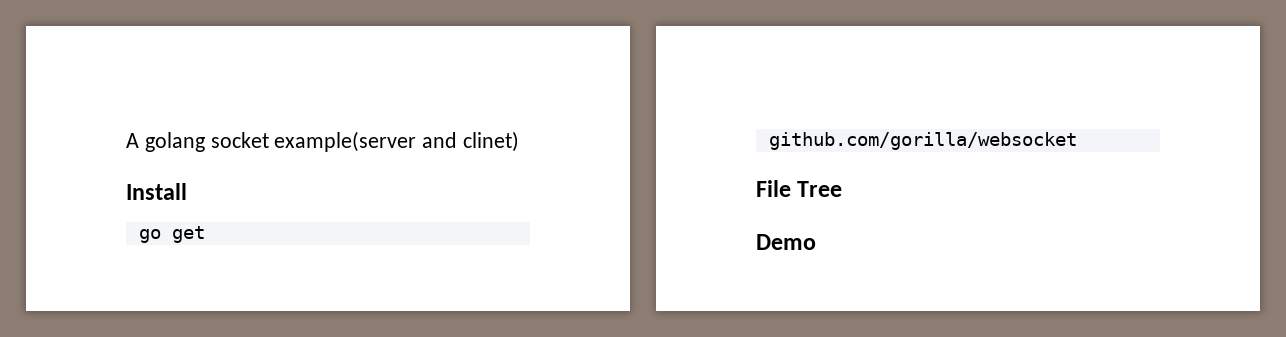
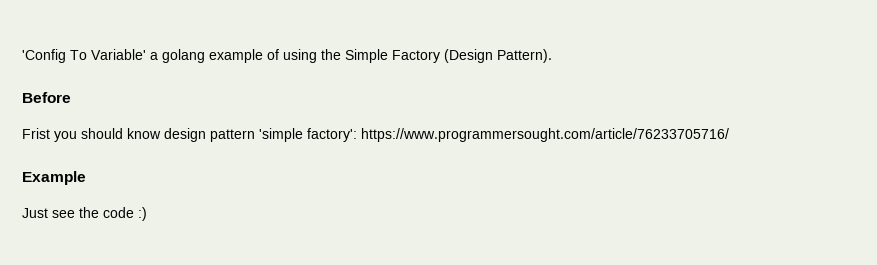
- A golang socket example(server and clinet)
- Install
- go get github.com/gorilla/websocket
- File Tree
- Demo
+ 'Config To Variable' a golang example of using the Simple Factory (Design Pattern).
+ Before
+ Frist you should know design pattern 'simple factory': https://www.programmersought.com/article/76233705716/
+ Example
+ Just see the code :)

